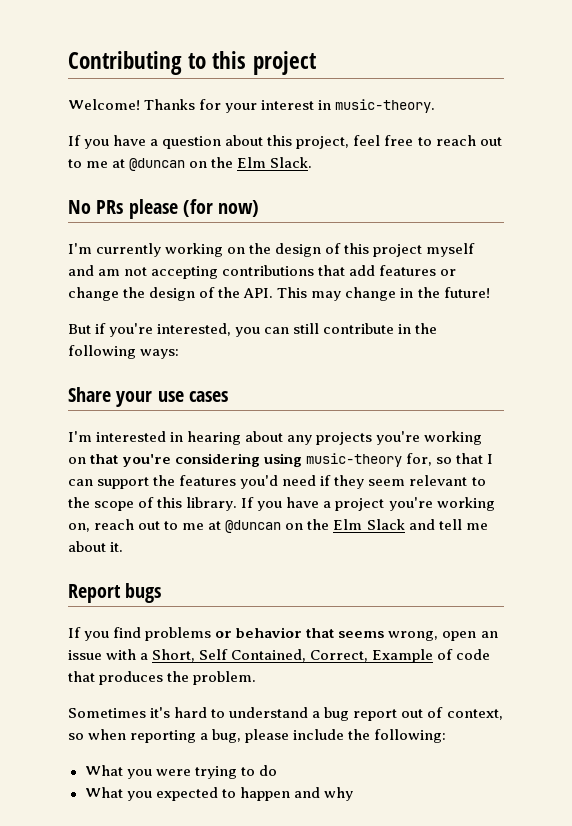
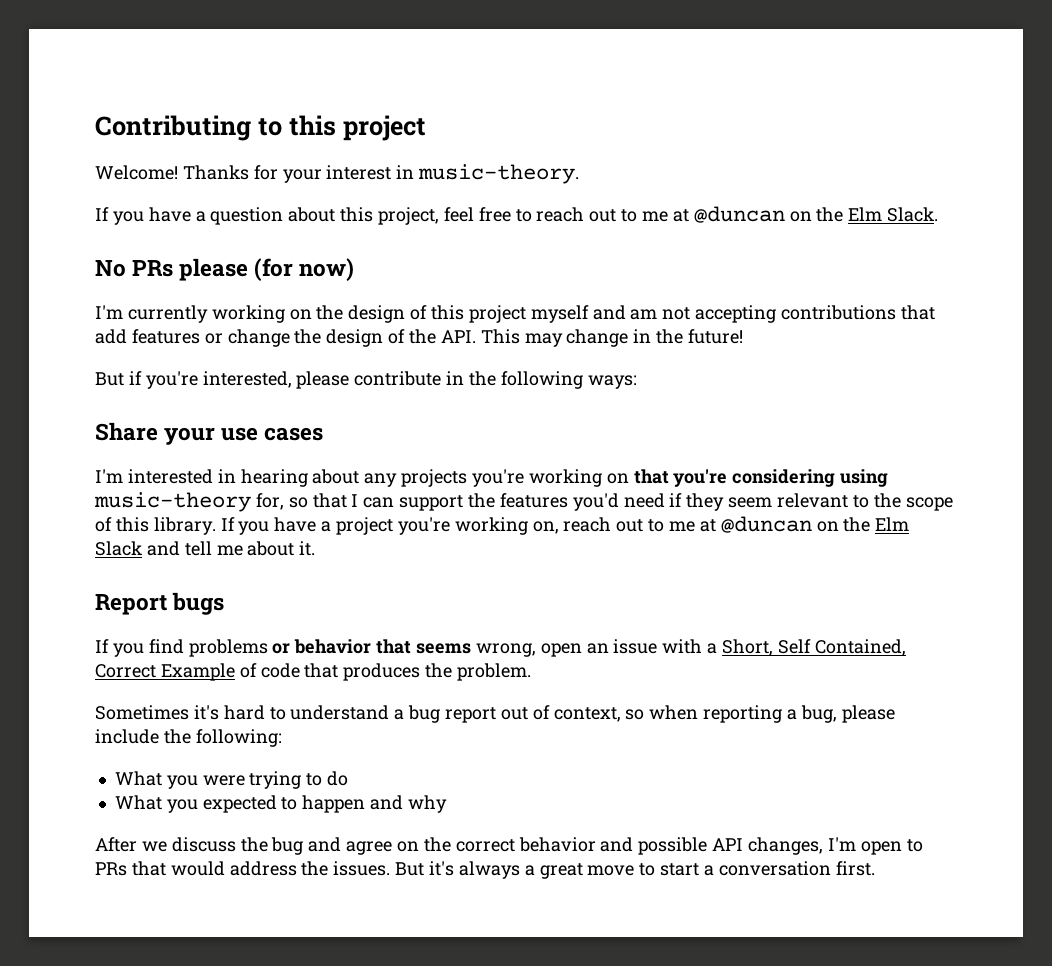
- But if you're interested, you can still contribute in the following ways:
+ But if you're interested, please contribute in the following ways:
- If you find problems or behavior that seems wrong, open an issue with a Short, Self Contained, Correct, Example of code that produces the problem.
+ If you find problems or behavior that seems wrong, open an issue with a Short, Self Contained, Correct Example of code that produces the problem.
+ After we discuss the bug and agree on the correct behavior and possible API changes, I'm open to PRs that would address the issues. But it's always a great move to start a conversation first.

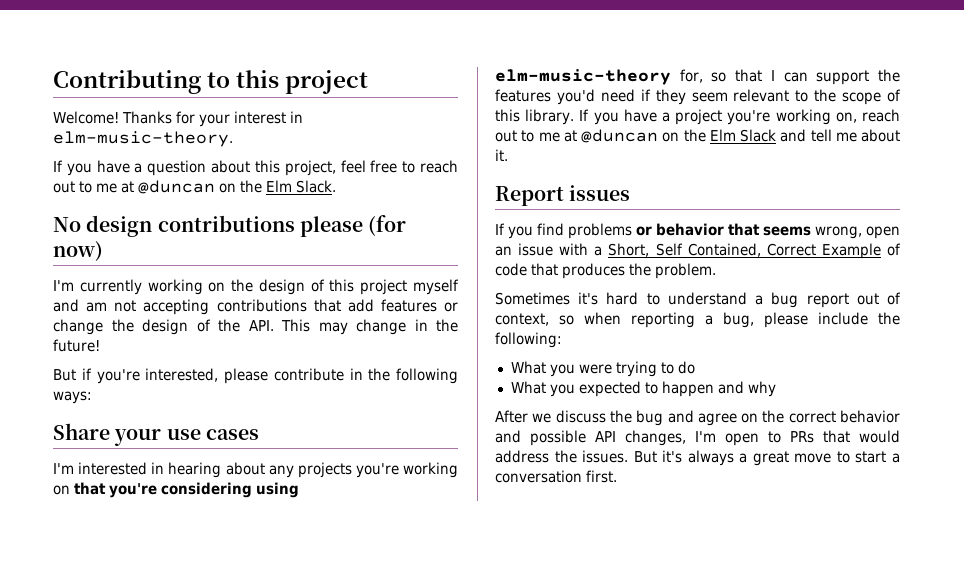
- Thanks for your interest in music-theory.
+ Thanks for your interest in elm-music-theory.
- No PRs please (for now)
+ No design contributions please (for now)
- I'm interested in hearing about any projects you're working on that you're considering using music-theory for, so that I can support the features you'd need if they seem relevant to the scope of this library.
+ I'm interested in hearing about any projects you're working on that you're considering using elm-music-theory for, so that I can support the features you'd need if they seem relevant to the scope of this library.
- Report bugs
+ Report issues

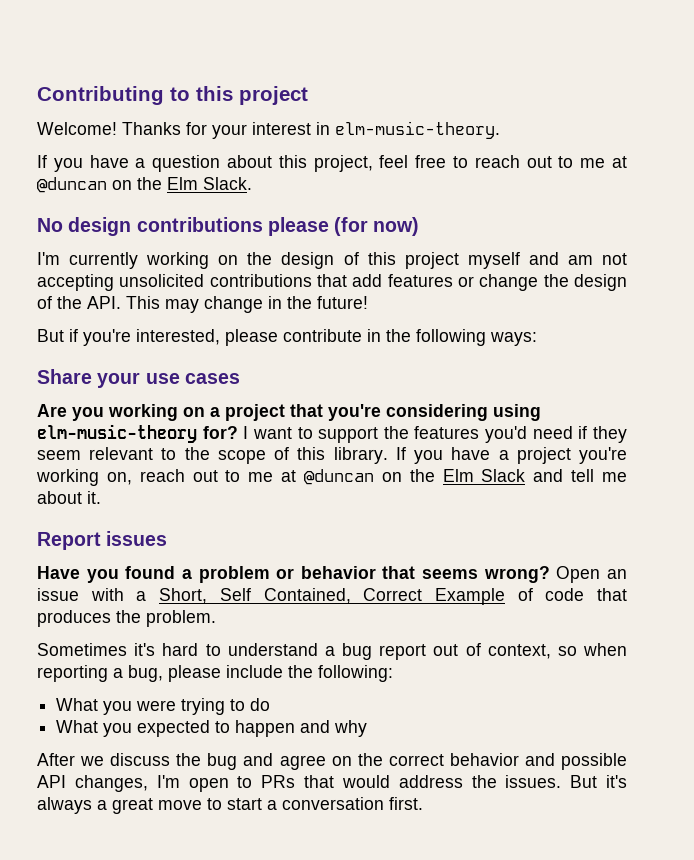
- I'm currently working on the design of this project myself and am not accepting contributions that add features or change the design of the API. This may change in the future!
+ I'm currently working on the design of this project myself and am not accepting unsolicited contributions that add features or change the design of the API. This may change in the future!
- I'm interested in hearing about any projects you're working on that you're considering using elm-music-theory for, so that I can support the features you'd need if they seem relevant to the scope of this library.
+ Are you working on a project that you're considering using elm-music-theory for? I want to support the features you'd need if they seem relevant to the scope of this library.
- If you find problems or behavior that seems wrong, open an issue with a Short, Self Contained, Correct Example of code that produces the problem.
+ Have you found a problem or behavior that seems wrong? Open an issue with a Short, Self Contained, Correct Example of code that produces the problem.

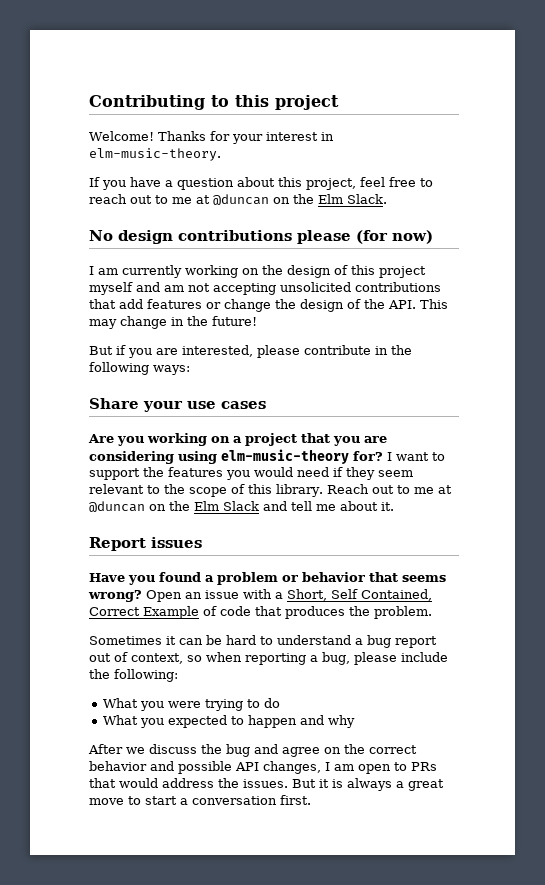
- I'm currently working on the design of this project myself and am not accepting unsolicited contributions that add features or change the design of the API. This may change in the future!
+ I am currently working on the design of this project myself and am not accepting unsolicited contributions that add features or change the design of the API. This may change in the future!
- But if you're interested, please contribute in the following ways:
+ But if you are interested, please contribute in the following ways:
- Are you working on a project that you're considering using elm-music-theory for?
+ Are you working on a project that you are considering using elm-music-theory for?
- I want to support the features you'd need if they seem relevant to the scope of this library.
+ I want to support the features you would need if they seem relevant to the scope of this library.
- If you have a project you're working on, reach out to me at @duncan on the Elm Slack and tell me about it.
+ Reach out to me at @duncan on the Elm Slack and tell me about it.
- Sometimes it's hard to understand a bug report out of context, so when reporting a bug, please include the following:
+ Sometimes it can be hard to understand a bug report out of context, so when reporting a bug, please include the following:
- After we discuss the bug and agree on the correct behavior and possible API changes, I'm open to PRs that would address the issues.
+ After we discuss the bug and agree on the correct behavior and possible API changes, I am open to PRs that would address the issues.
- But it's always a great move to start a conversation first.
+ But it is always a great move to start a conversation first.

